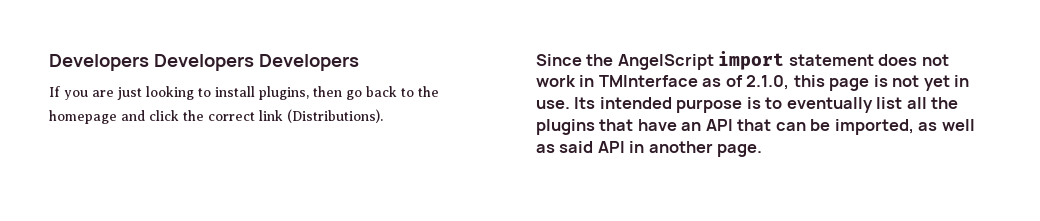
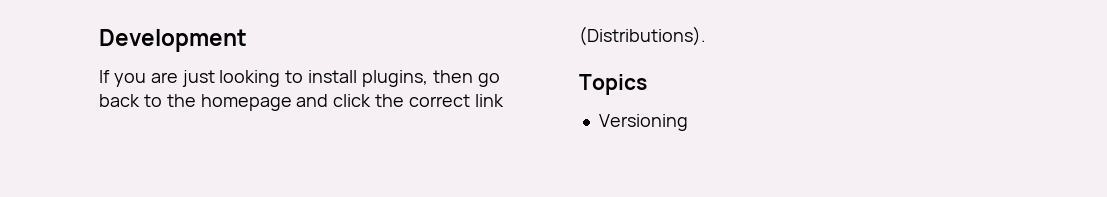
- Developers Developers Developers
+ Development
- Since the AngelScript import statement does not work in TMInterface as of 2.1.0, this page is not yet in use. Its intended purpose is to eventually list all the plugins that have an API that can be imported, as well as said API in another page.
+ Topics
+ Versioning

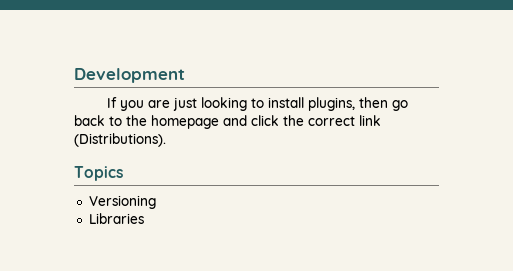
+ Libraries

